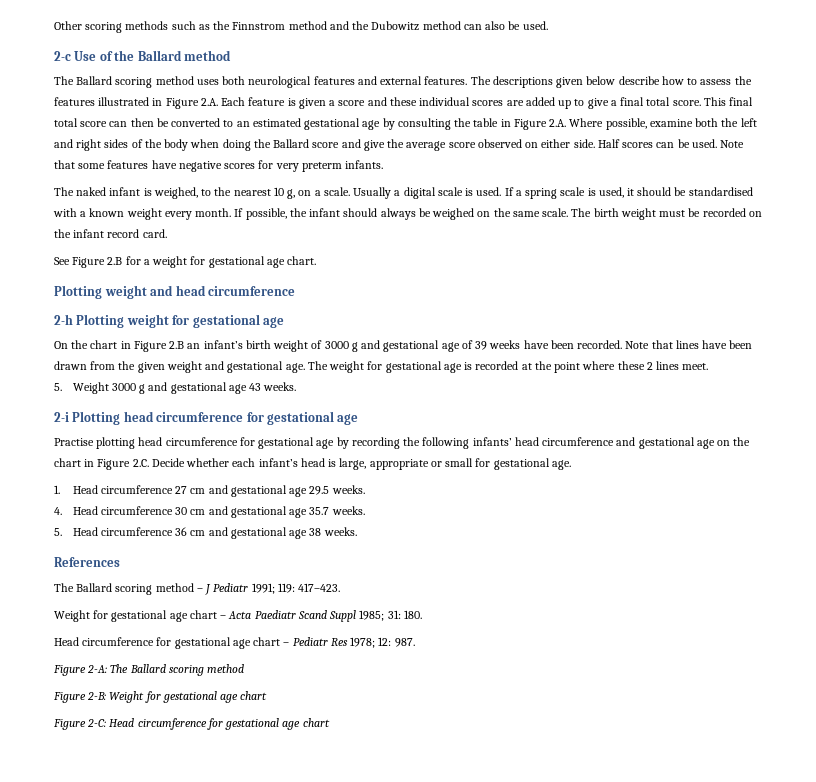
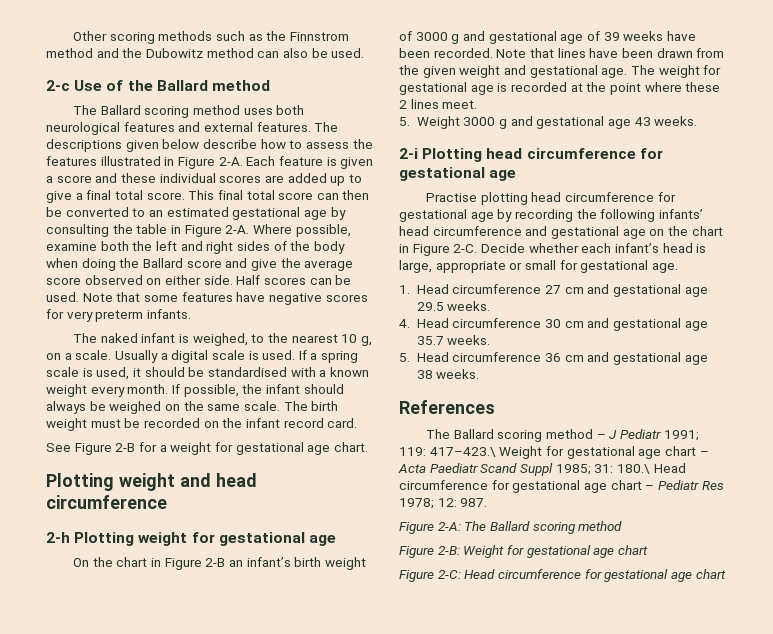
- The descriptions given below describe how to assess the features illustrated in Figure 2.A. Each feature is given a score and these individual scores are added up to give a final total score.
+ The descriptions given below describe how to assess the features illustrated in Figure 2-A. Each feature is given a score and these individual scores are added up to give a final total score.
- This final total score can then be converted to an estimated gestational age by consulting the table in Figure 2.A. Where possible, examine both the left and right sides of the body when doing the Ballard score and give the average score observed on either side.
+ This final total score can then be converted to an estimated gestational age by consulting the table in Figure 2-A. Where possible, examine both the left and right sides of the body when doing the Ballard score and give the average score observed on either side.
- See Figure 2.B for a weight for gestational age chart.
+ See Figure 2-B for a weight for gestational age chart.
- On the chart in Figure 2.B an infant’s birth weight of 3000 g and gestational age of 39 weeks have been recorded.
+ On the chart in Figure 2-B an infant’s birth weight of 3000 g and gestational age of 39 weeks have been recorded.
- Practise plotting head circumference for gestational age by recording the following infants’ head circumference and gestational age on the chart in Figure 2.C. Decide whether each infant’s head is large, appropriate or small for gestational age.
+ Practise plotting head circumference for gestational age by recording the following infants’ head circumference and gestational age on the chart in Figure 2-C. Decide whether each infant’s head is large, appropriate or small for gestational age.
- The Ballard scoring method – J Pediatr 1991; 119: 417–423.
- Weight for gestational age chart – Acta Paediatr Scand Suppl 1985; 31: 180.
- Head circumference for gestational age chart – Pediatr Res 1978; 12: 987.
+ The Ballard scoring method – J Pediatr 1991; 119: 417–423.\ Weight for gestational age chart – Acta Paediatr Scand Suppl 1985; 31: 180.\ Head circumference for gestational age chart – Pediatr Res 1978; 12: 987.

